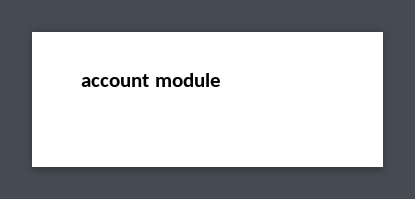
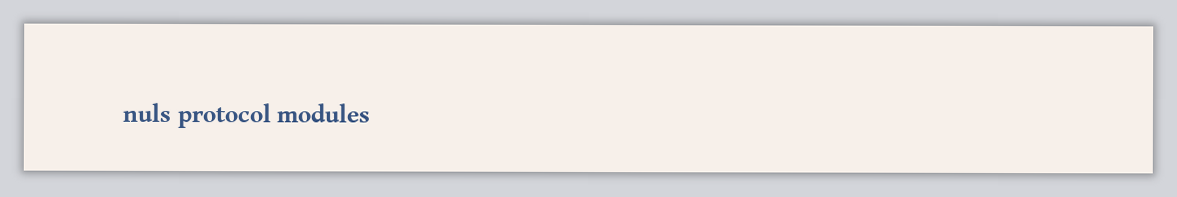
- account module
+ nuls protocol modules

